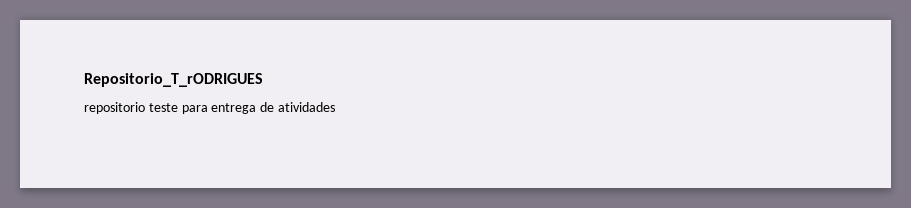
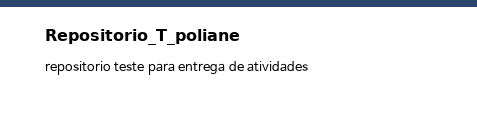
- Repositorio_T_rODRIGUES
+ Repositorio_T_poliane

